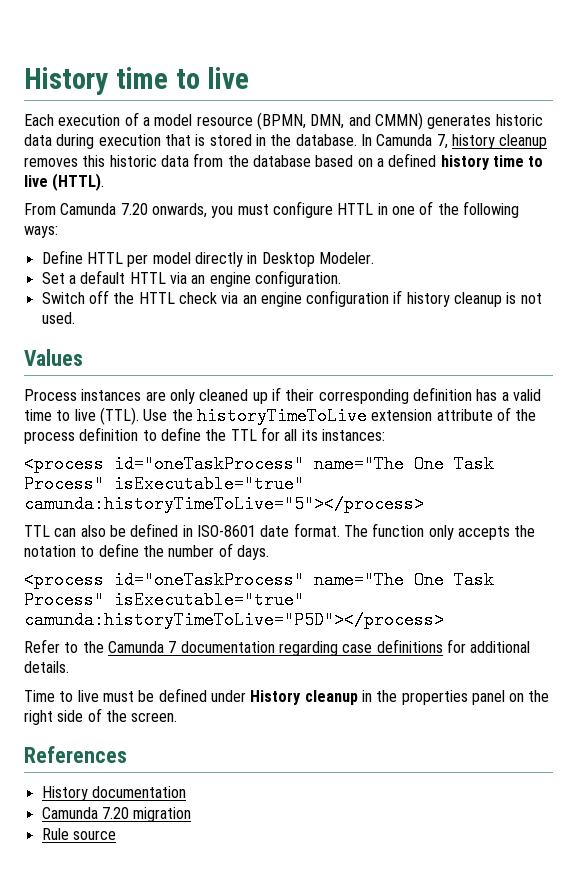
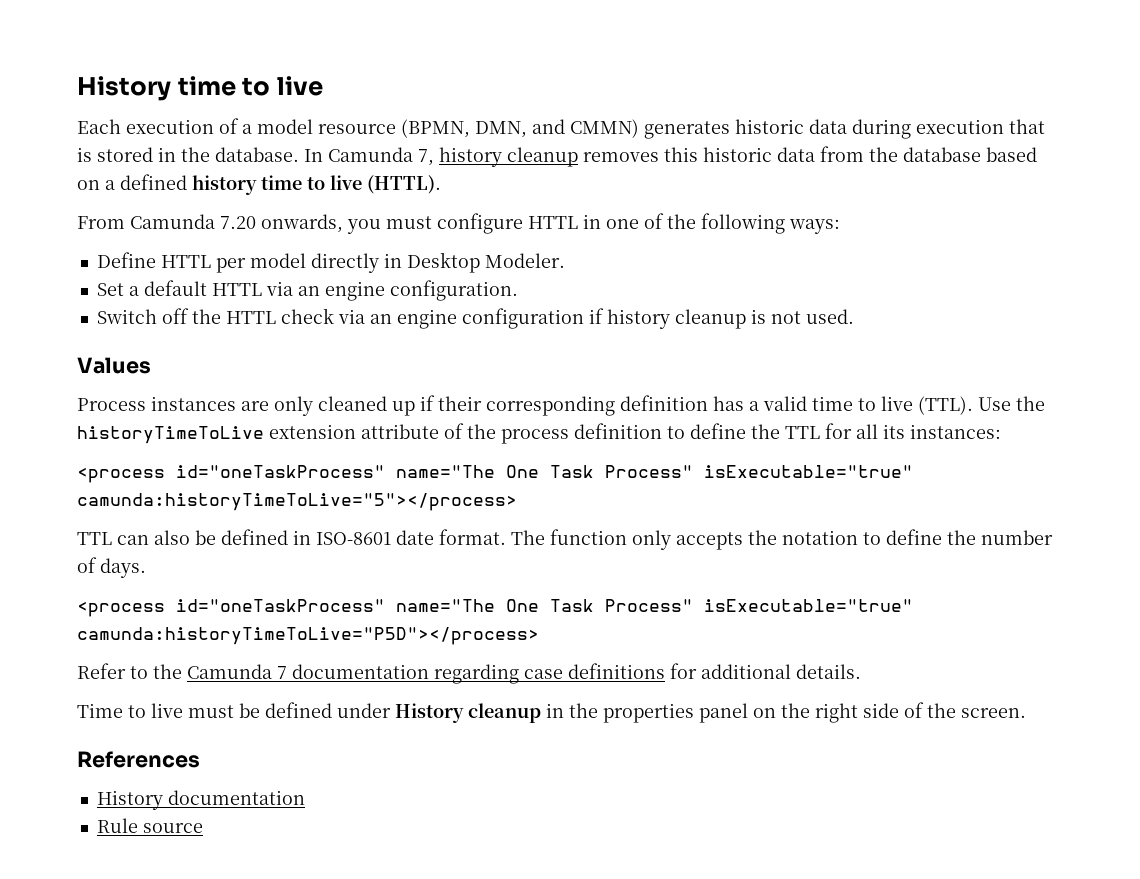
- Camunda 7.20 migration

